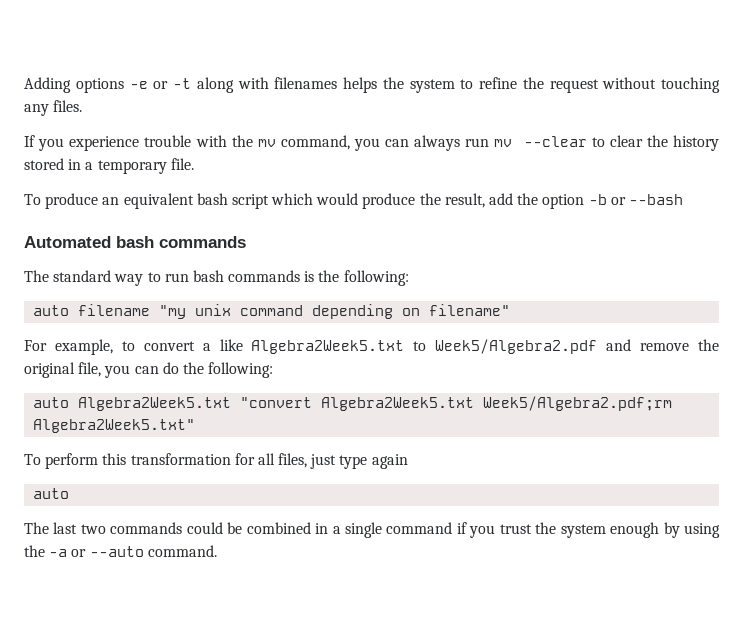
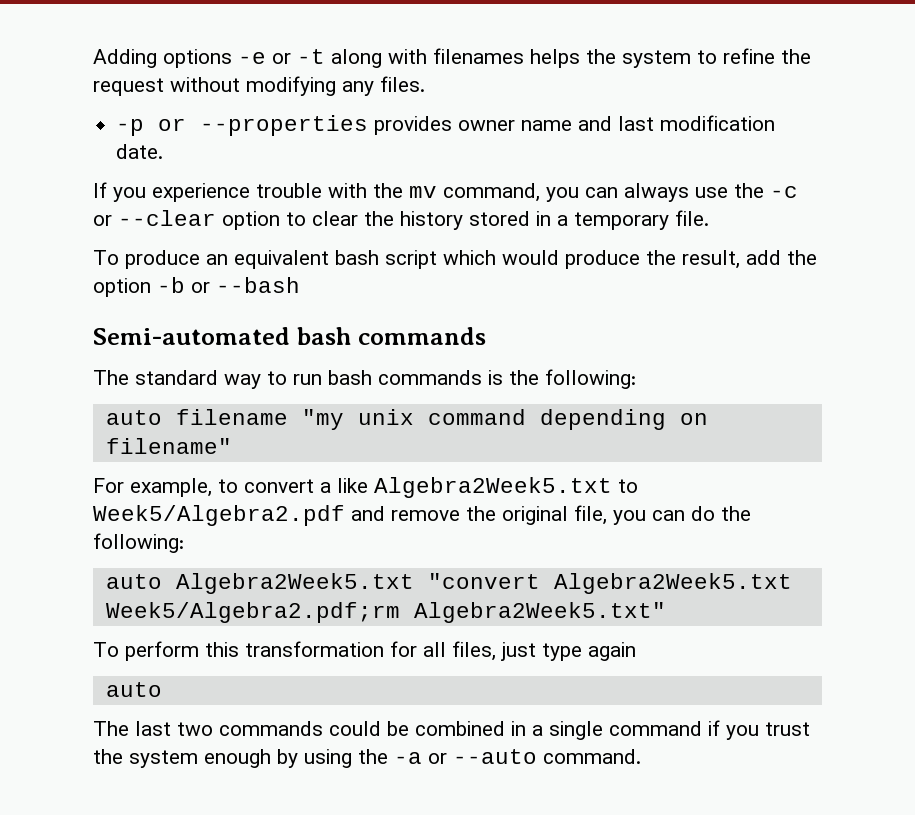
- Adding options -e or -t along with filenames helps the system to refine the request without touching any files.
+ Adding options -e or -t along with filenames helps the system to refine the request without modifying any files.
+ -p or --properties provides owner name and last modification date.
- If you experience trouble with the mv command, you can always run mv --clear to clear the history stored in a temporary file.
+ If you experience trouble with the mv command, you can always use the -c or --clear option to clear the history stored in a temporary file.
- Automated bash commands
+ Semi-automated bash commands

